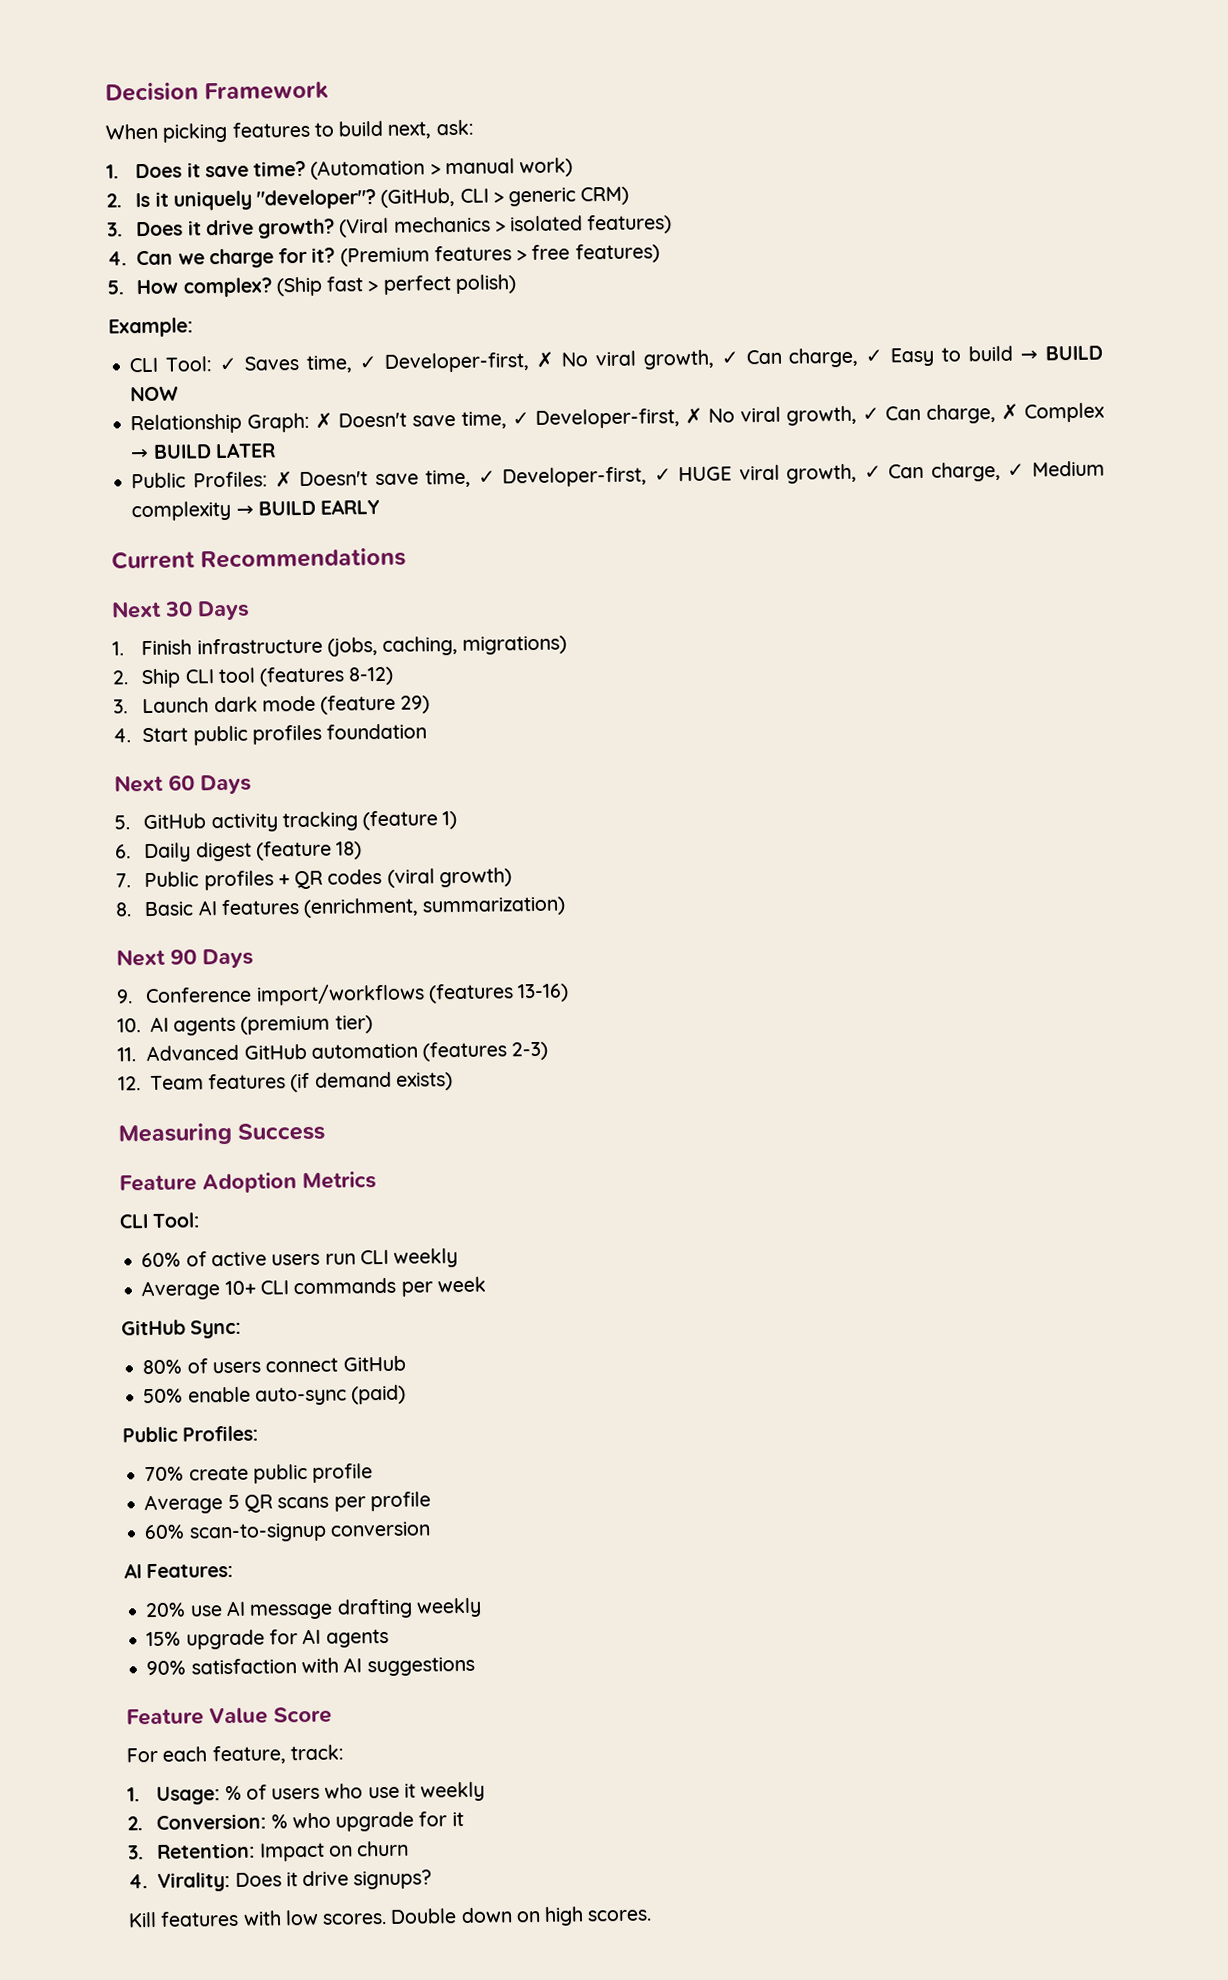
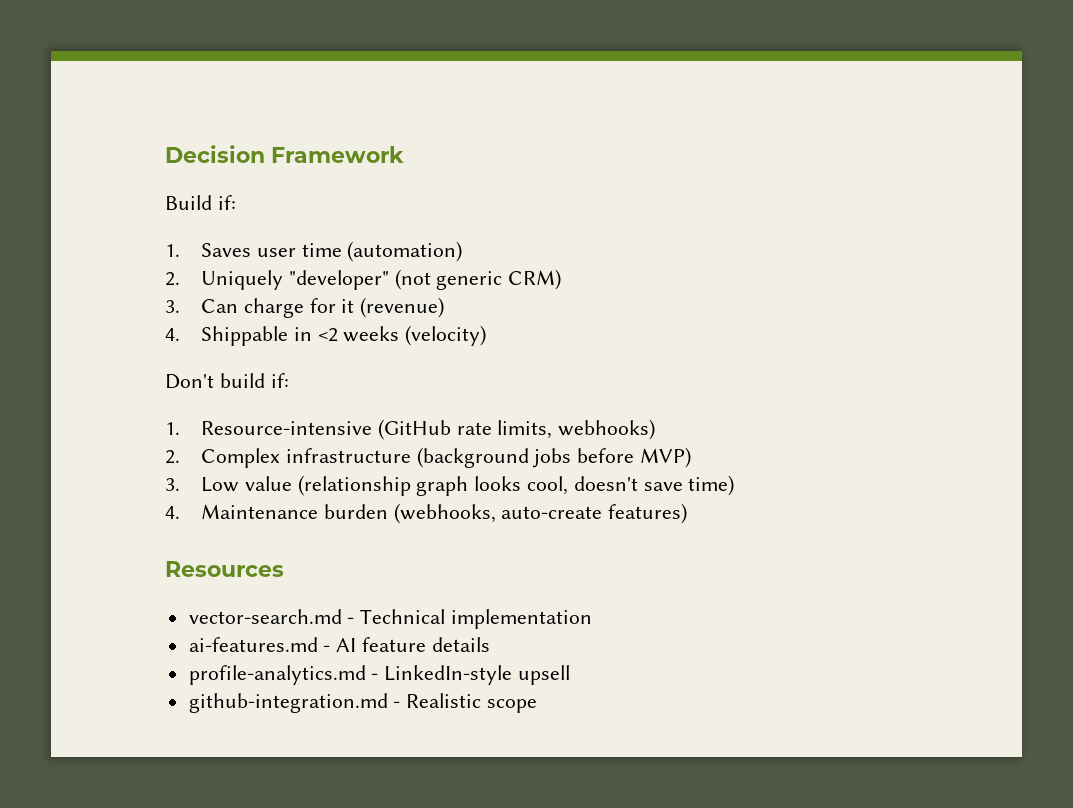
- When picking features to build next, ask:
- 1. Does it save time? (Automation > manual work)
- 2. Is it uniquely "developer"? (GitHub, CLI > generic CRM)
- 3. Does it drive growth? (Viral mechanics > isolated features)
- 4. Can we charge for it? (Premium features > free features)
- 5. How complex? (Ship fast > perfect polish)
- Example:
- CLI Tool: ✓ Saves time, ✓ Developer-first, ✗ No viral growth, ✓ Can charge, ✓ Easy to build → BUILD NOW
- Relationship Graph: ✗ Doesn't save time, ✓ Developer-first, ✗ No viral growth, ✓ Can charge, ✗ Complex → BUILD LATER
- Public Profiles: ✗ Doesn't save time, ✓ Developer-first, ✓ HUGE viral growth, ✓ Can charge, ✓ Medium complexity → BUILD EARLY
- Current Recommendations
- Next 30 Days
- 1. Finish infrastructure (jobs, caching, migrations)
- 2. Ship CLI tool (features 8-12)
- 3. Launch dark mode (feature 29)
- 4. Start public profiles foundation
- Next 60 Days
- 5. GitHub activity tracking (feature 1)
- 6. Daily digest (feature 18)
- 7. Public profiles + QR codes (viral growth)
- 8. Basic AI features (enrichment, summarization)
- Next 90 Days
- 9. Conference import/workflows (features 13-16)
- 10. AI agents (premium tier)
- 11. Advanced GitHub automation (features 2-3)
- 12. Team features (if demand exists)
- Measuring Success
- Feature Adoption Metrics
- CLI Tool:
- 60% of active users run CLI weekly
- Average 10+ CLI commands per week
- GitHub Sync:
- 80% of users connect GitHub
- 50% enable auto-sync (paid)
- Public Profiles:
- 70% create public profile
- Average 5 QR scans per profile
- 60% scan-to-signup conversion
- AI Features:
- 20% use AI message drafting weekly
- 15% upgrade for AI agents
- 90% satisfaction with AI suggestions
- Feature Value Score
- For each feature, track:
- 1. Usage: % of users who use it weekly
- 2. Conversion: % who upgrade for it
- 3. Retention: Impact on churn
- 4. Virality: Does it drive signups?
- Kill features with low scores. Double down on high scores.
+ Build if:
+ 1. Saves user time (automation)
+ 2. Uniquely "developer" (not generic CRM)
+ 3. Can charge for it (revenue)
+ 4. Shippable in <2 weeks (velocity)
+ Don't build if:
+ 1. Resource-intensive (GitHub rate limits, webhooks)
+ 2. Complex infrastructure (background jobs before MVP)
+ 3. Low value (relationship graph looks cool, doesn't save time)
+ 4. Maintenance burden (webhooks, auto-create features)
+ Resources
+ vector-search.md - Technical implementation
+ ai-features.md - AI feature details
+ profile-analytics.md - LinkedIn-style upsell
+ github-integration.md - Realistic scope

